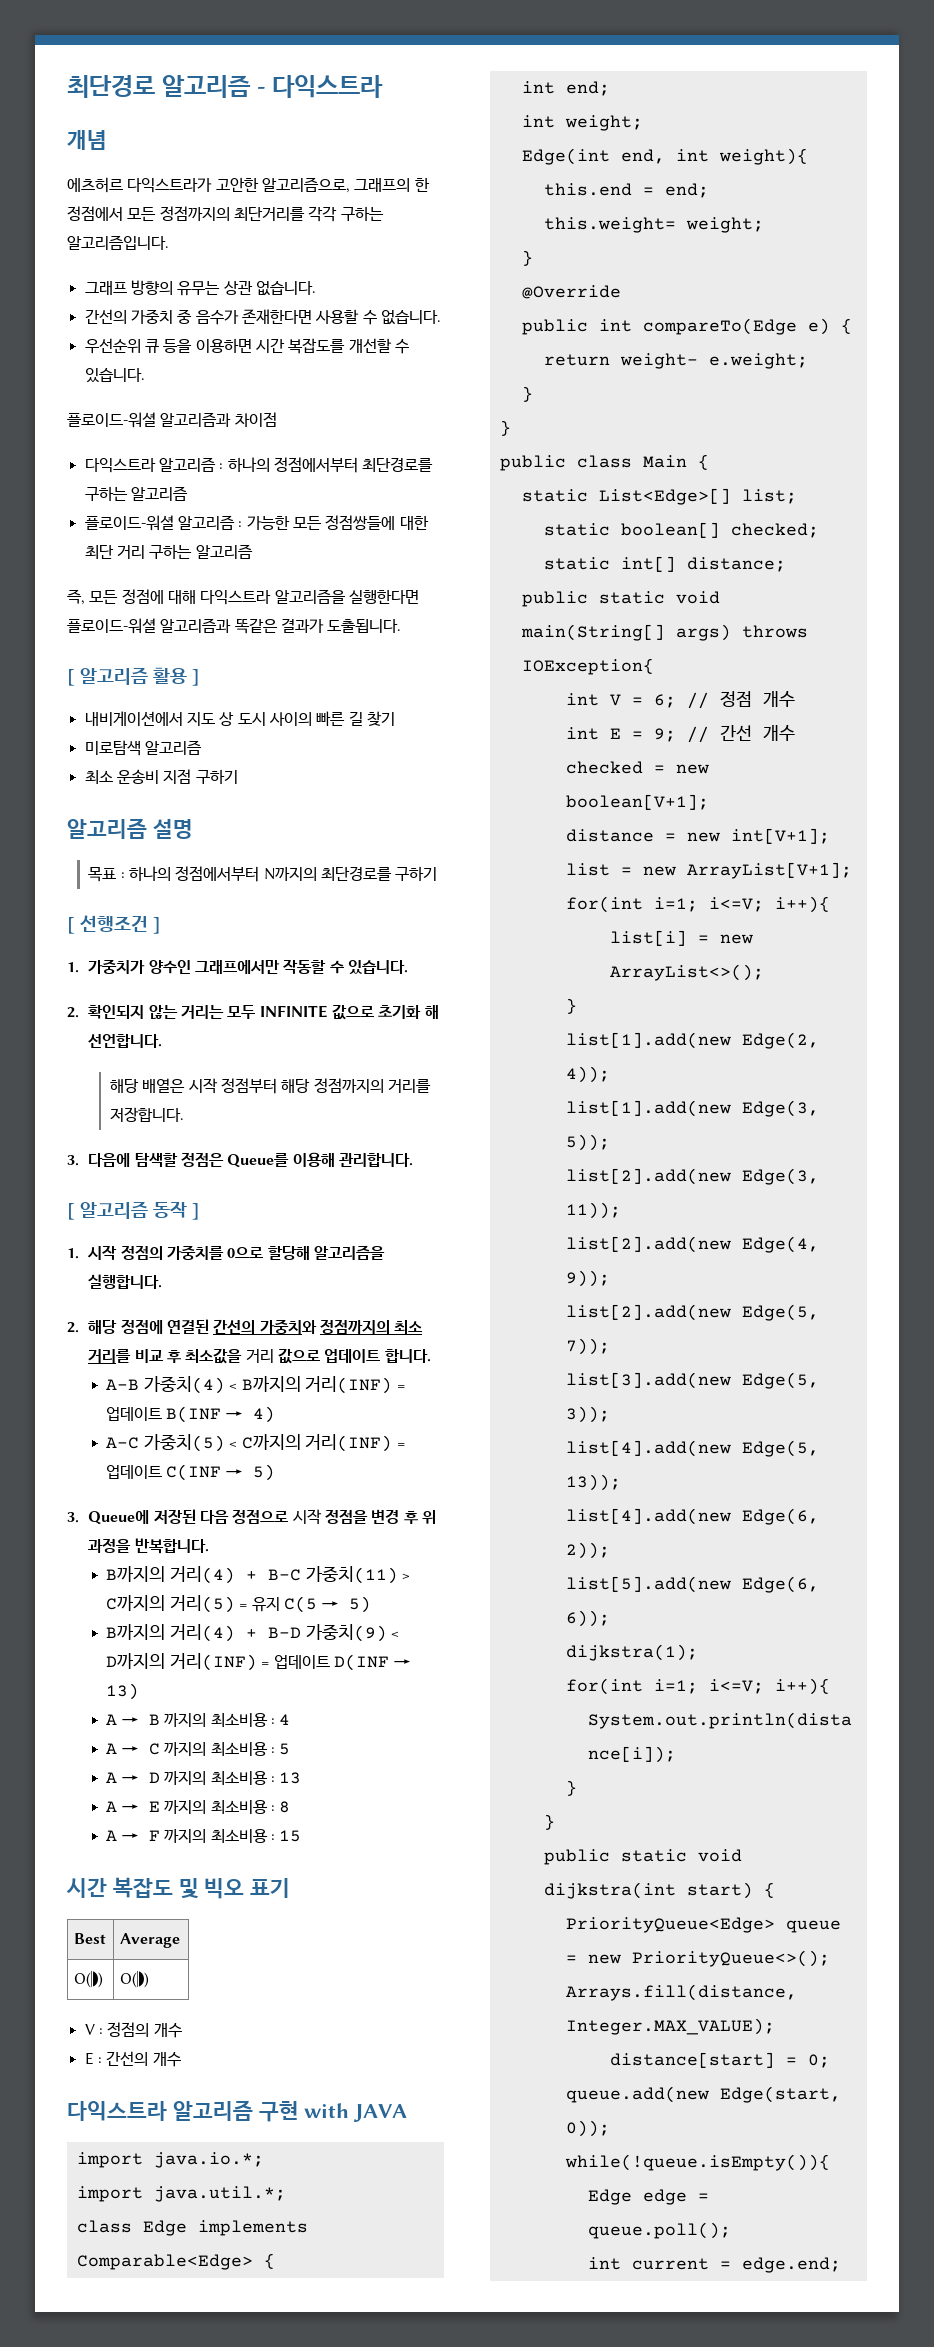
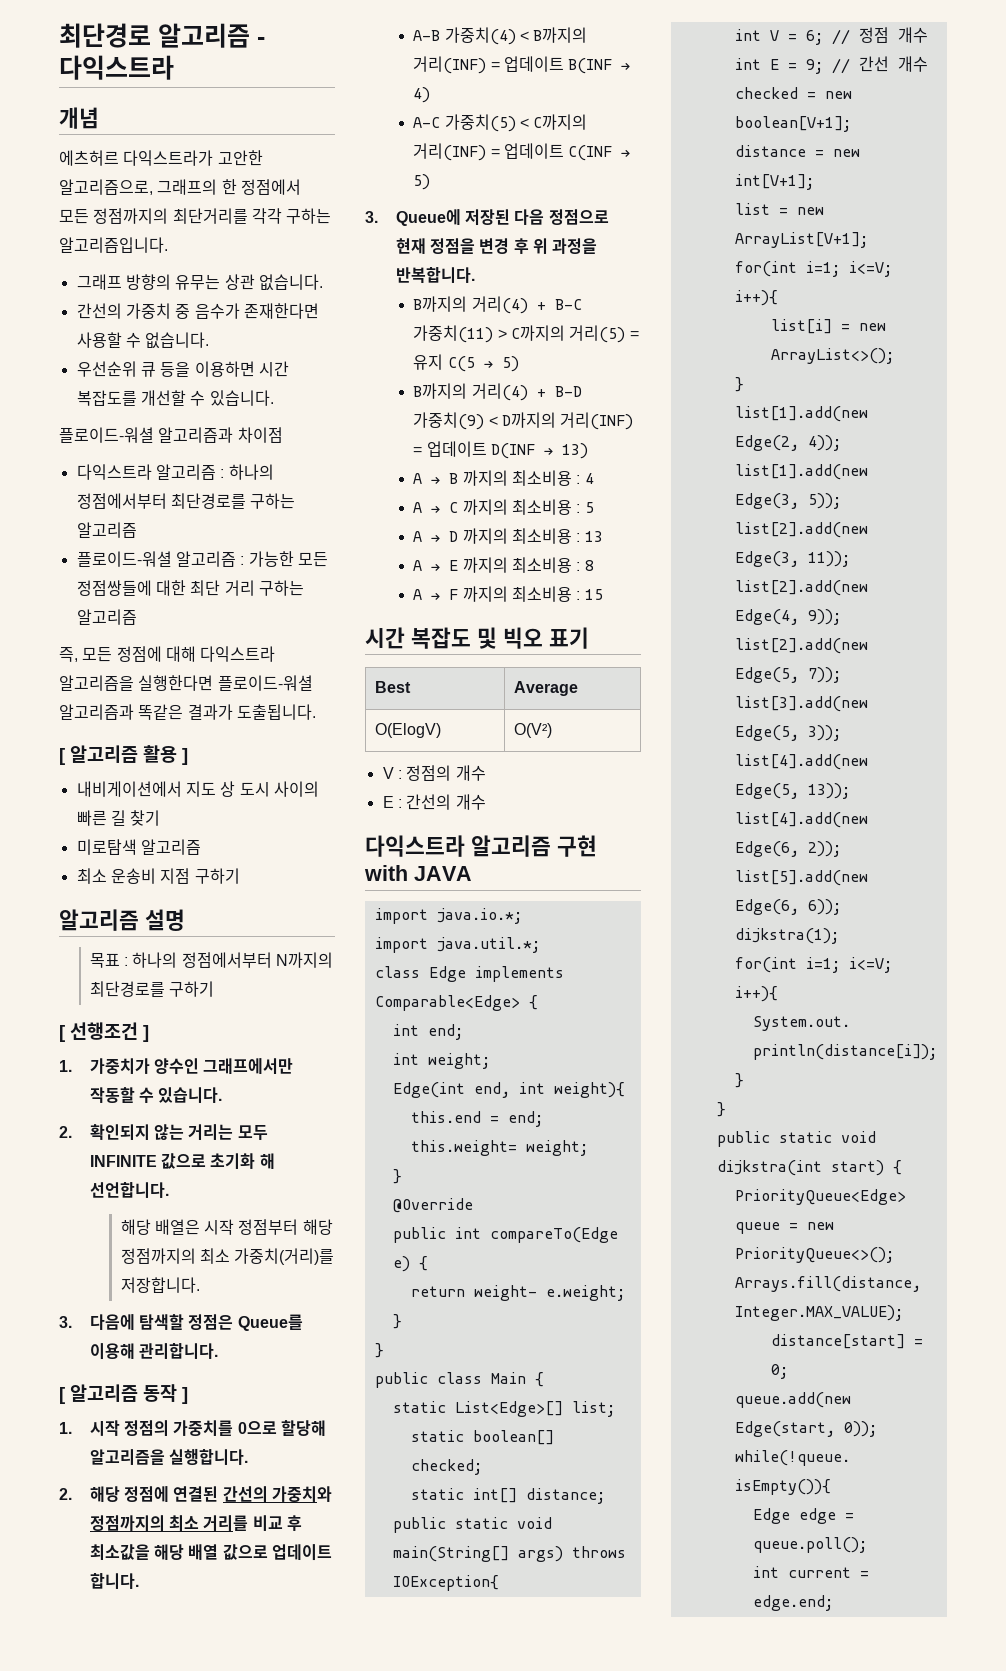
- 해당 배열은 시작 정점부터 해당 정점까지의 거리를 저장합니다.
+ 해당 배열은 시작 정점부터 해당 정점까지의 최소 가중치(거리)를 저장합니다.
- 2. 해당 정점에 연결된 간선의 가중치와 정점까지의 최소 거리를 비교 후 최소값을 거리 값으로 업데이트 합니다.
+ 2. 해당 정점에 연결된 간선의 가중치와 정점까지의 최소 거리를 비교 후 최소값을 해당 배열 값으로 업데이트 합니다.
- 3. Queue에 저장된 다음 정점으로 시작 정점을 변경 후 위 과정을 반복합니다.
+ 3. Queue에 저장된 다음 정점으로 현재 정점을 변경 후 위 과정을 반복합니다.
- O(⁍) | O(⁍)
+ O(ElogV) | O(V²)

